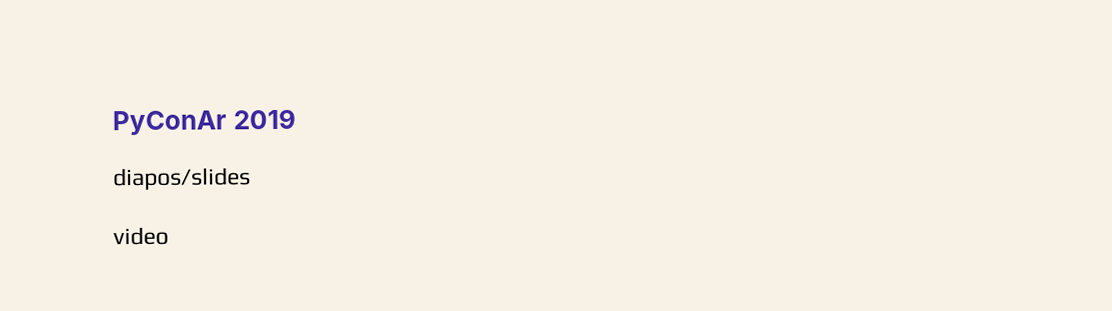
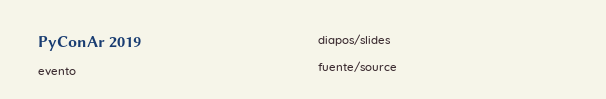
+ evento
- video
+ fuente/source

